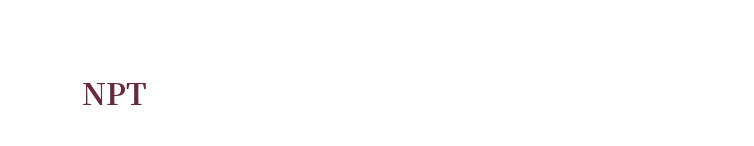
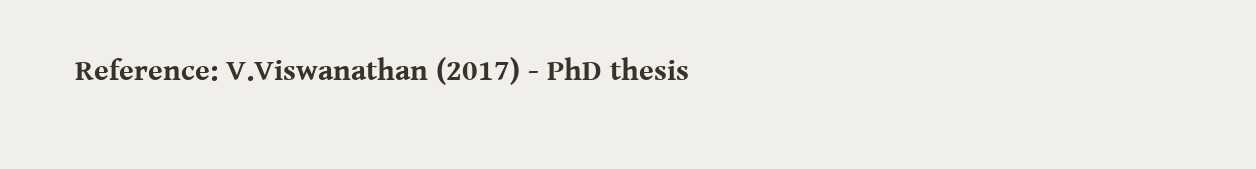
- NPT
+ Reference: V.Viswanathan (2017) - PhD thesis

